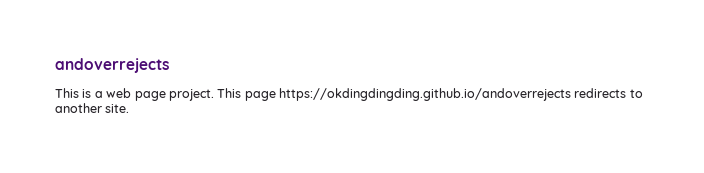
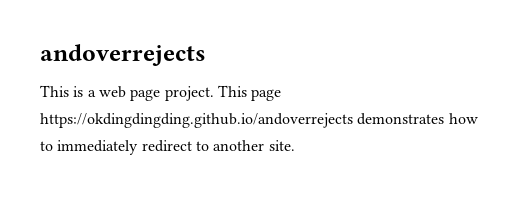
- This page https://okdingdingding.github.io/andoverrejects redirects to another site.
+ This page https://okdingdingding.github.io/andoverrejects demonstrates how to immediately redirect to another site.

